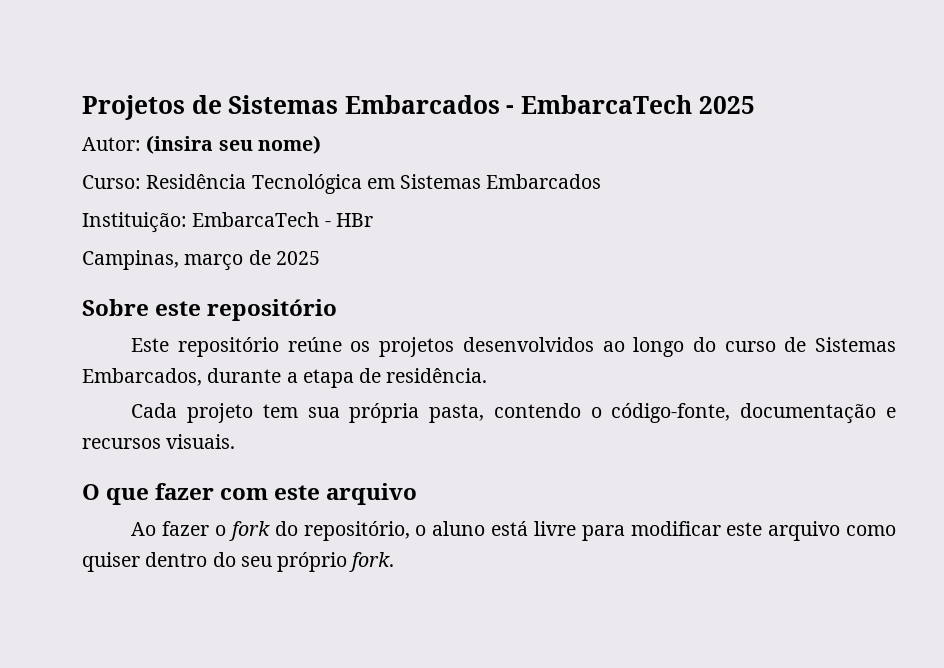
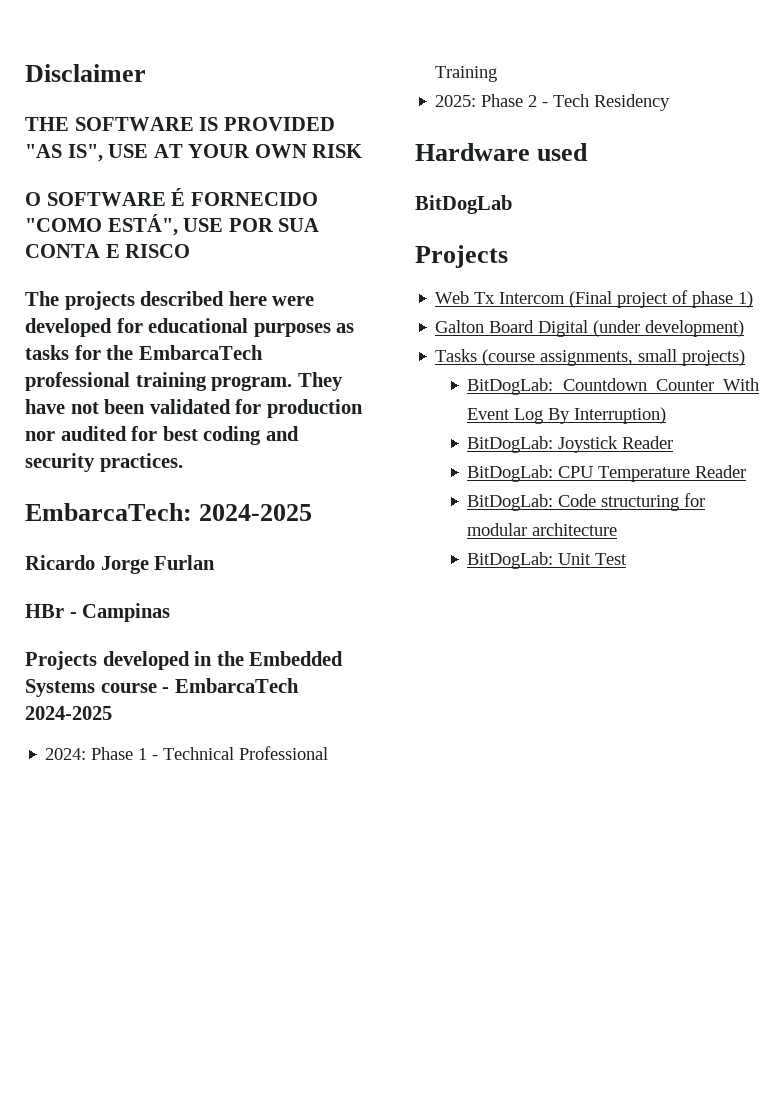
- Projetos de Sistemas Embarcados - EmbarcaTech 2025
- Autor: (insira seu nome)
- Curso: Residência Tecnológica em Sistemas Embarcados
- Instituição: EmbarcaTech - HBr
- Campinas, março de 2025
- Sobre este repositório
- Este repositório reúne os projetos desenvolvidos ao longo do curso de Sistemas Embarcados, durante a etapa de residência.
- Cada projeto tem sua própria pasta, contendo o código-fonte, documentação e recursos visuais.
- O que fazer com este arquivo
- Ao fazer o fork do repositório, o aluno está livre para modificar este arquivo como quiser dentro do seu próprio fork.
+ Disclaimer
+ THE SOFTWARE IS PROVIDED "AS IS", USE AT YOUR OWN RISK
+ O SOFTWARE É FORNECIDO "COMO ESTÁ", USE POR SUA CONTA E RISCO
+ The projects described here were developed for educational purposes as tasks for the EmbarcaTech professional training program. They have not been validated for production nor audited for best coding and security practices.
+ EmbarcaTech: 2024-2025
+ Ricardo Jorge Furlan
+ HBr - Campinas
+ Projects developed in the Embedded Systems course - EmbarcaTech 2024-2025
+ 2024: Phase 1 - Technical Professional Training
+ 2025: Phase 2 - Tech Residency
+ Hardware used
+ BitDogLab
+ Projects
+ Web Tx Intercom (Final project of phase 1)
+ Galton Board Digital (under development)
+ Tasks (course assignments, small projects)
+ BitDogLab: Countdown Counter With Event Log By Interruption)
+ BitDogLab: Joystick Reader
+ BitDogLab: CPU Temperature Reader
+ BitDogLab: Code structuring for modular architecture
+ BitDogLab: Unit Test

